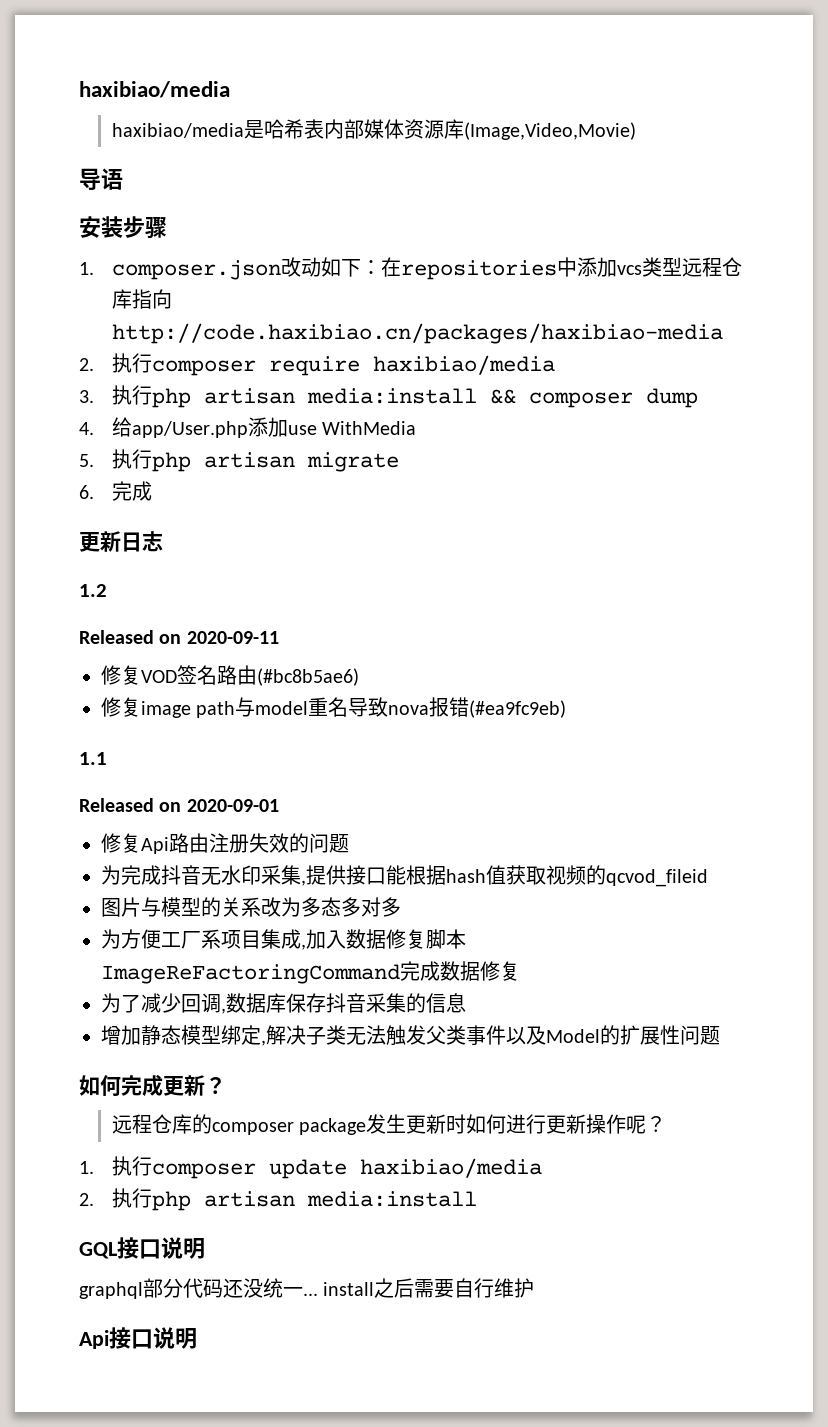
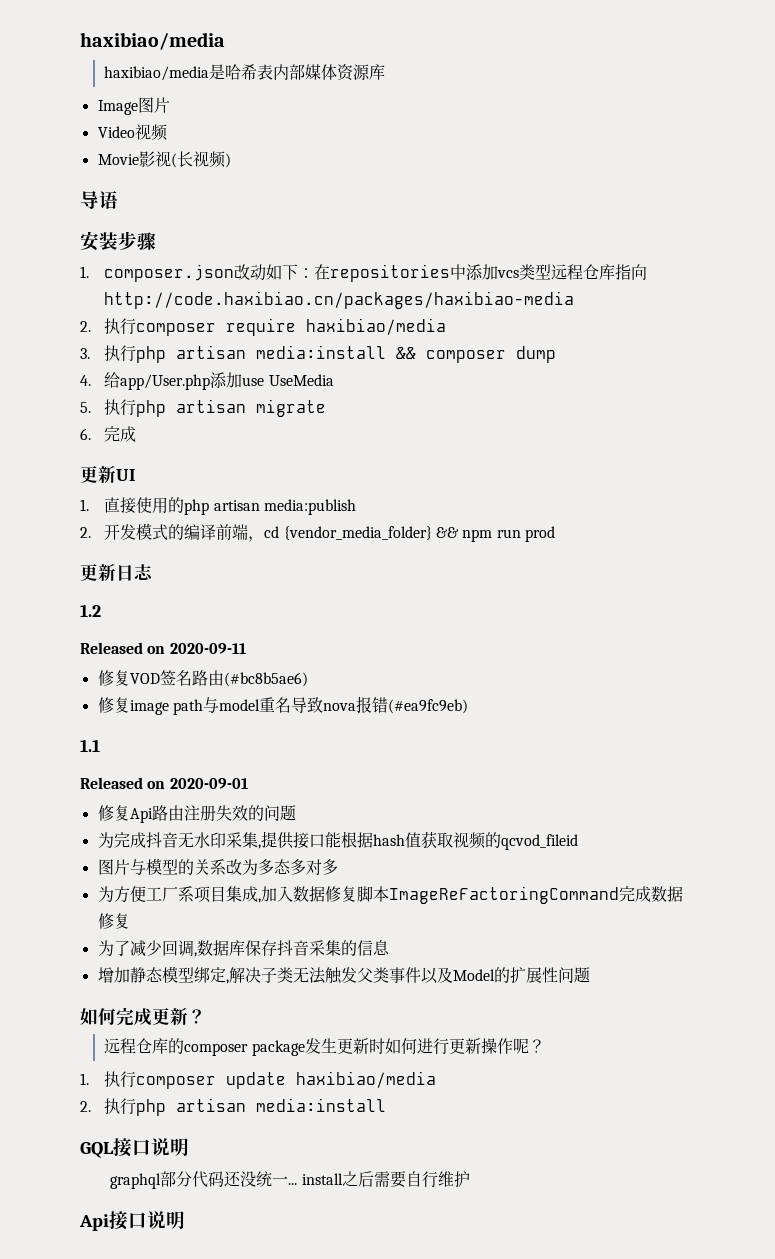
- haxibiao/media是哈希表内部媒体资源库(Image,Video,Movie)
+ haxibiao/media是哈希表内部媒体资源库
+ Image图片
+ Video视频
+ Movie影视(长视频)
- 4.给app/User.php添加use WithMedia
+ 4.给app/User.php添加use UseMedia
+ 更新UI
+ 1.直接使用的php artisan media:publish
+ 2.开发模式的编译前端，cd {vendor_media_folder} && npm run prod

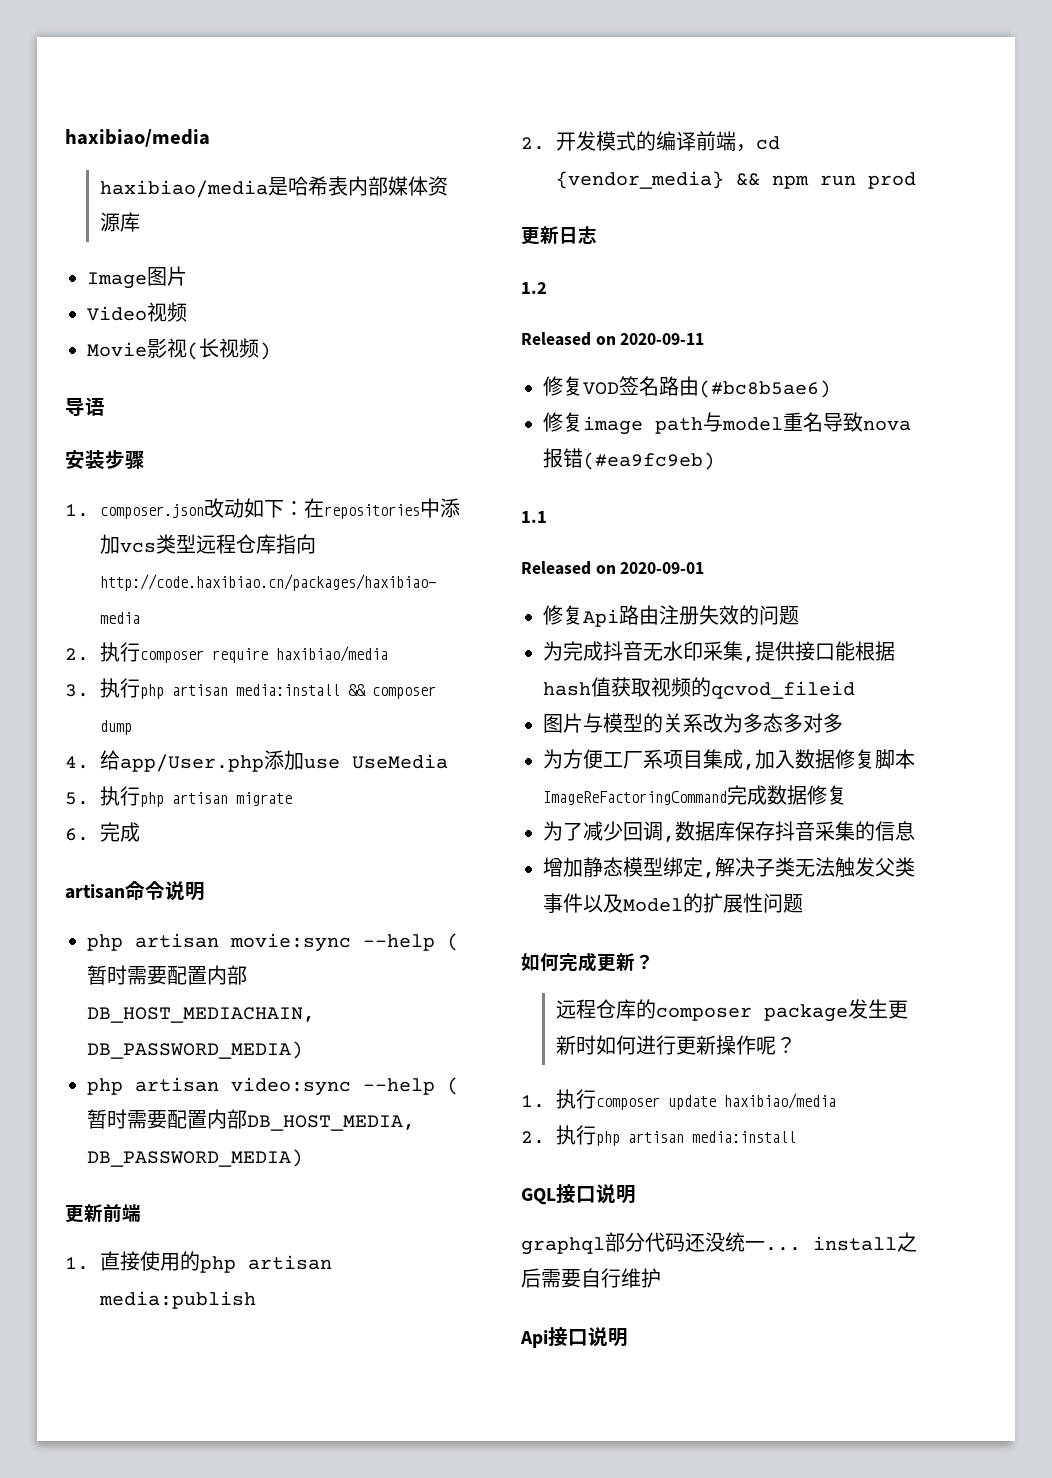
- 更新UI
+ artisan命令说明
+ php artisan movie:sync --help (暂时需要配置内部DB_HOST_MEDIACHAIN, DB_PASSWORD_MEDIA)
+ php artisan video:sync --help (暂时需要配置内部DB_HOST_MEDIA, DB_PASSWORD_MEDIA)
+ 更新前端
- 2.开发模式的编译前端，cd {vendor_media_folder} && npm run prod
+ 2.开发模式的编译前端，cd {vendor_media} && npm run prod

